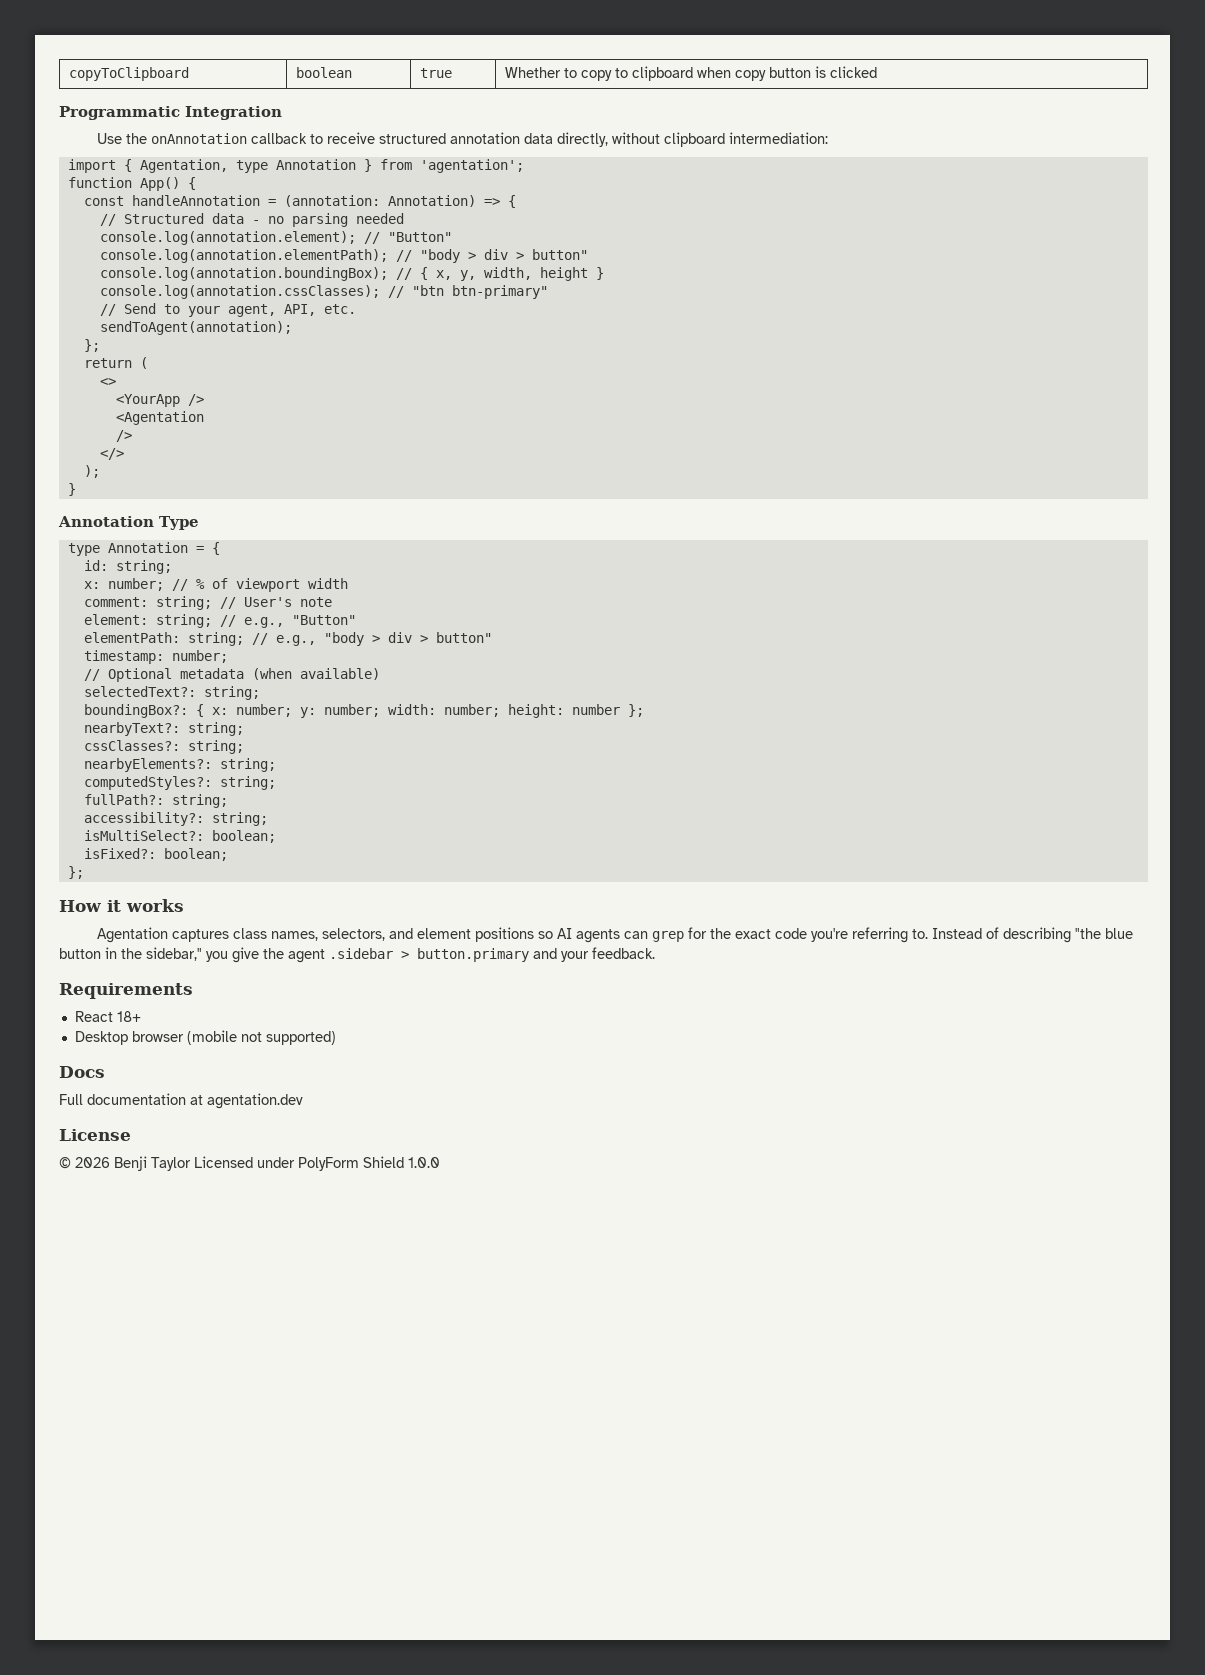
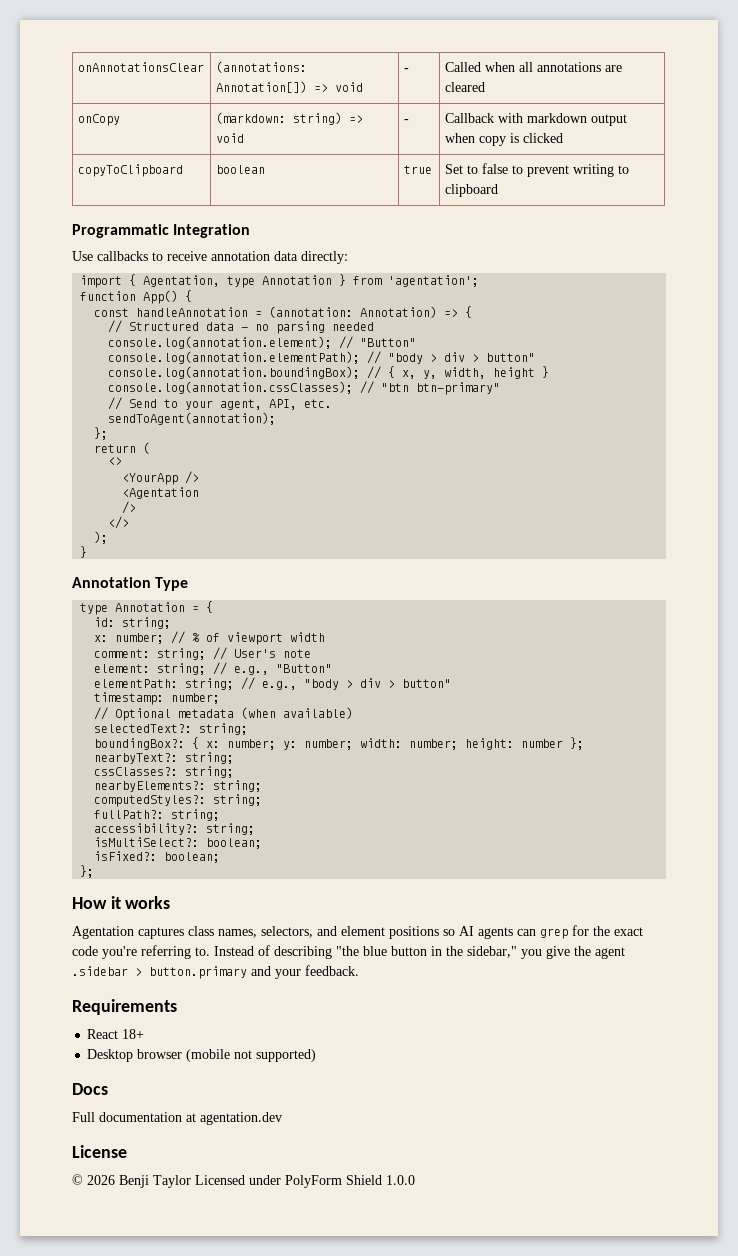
- copyToClipboard | boolean | true | Whether to copy to clipboard when copy button is clicked
+ onAnnotationsClear | (annotations: Annotation[]) => void | - | Called when all annotations are cleared
+ onCopy | (markdown: string) => void | - | Callback with markdown output when copy is clicked
+ copyToClipboard | boolean | true | Set to false to prevent writing to clipboard
- Use the onAnnotation callback to receive structured annotation data directly, without clipboard intermediation:
+ Use callbacks to receive annotation data directly:

